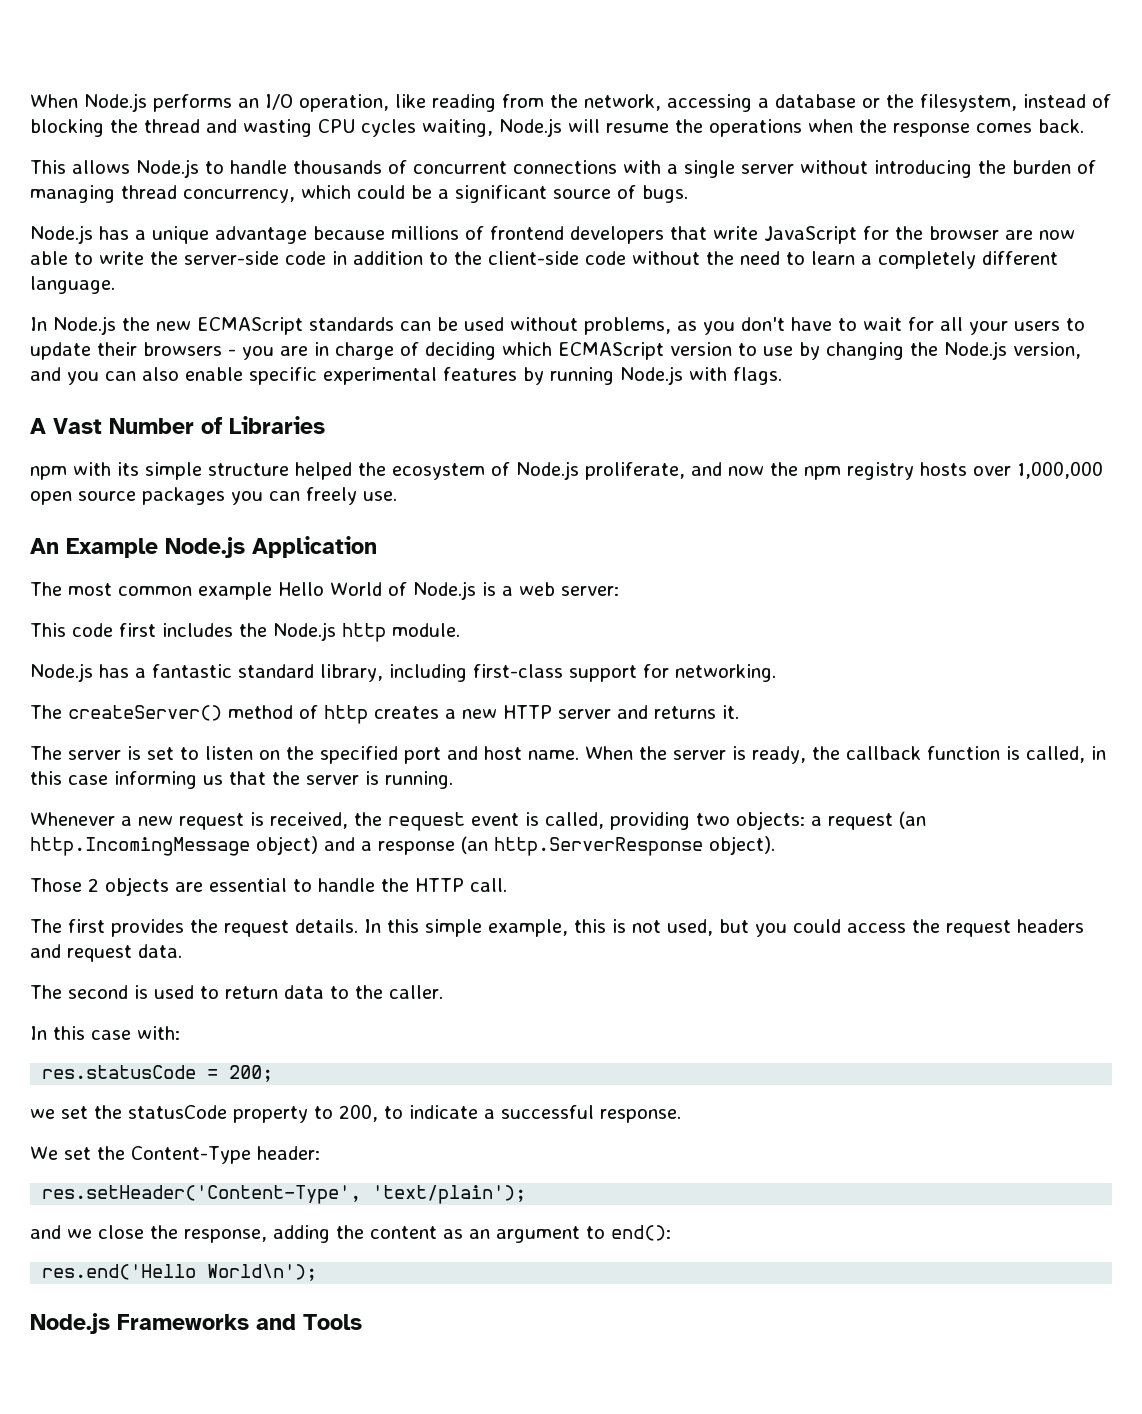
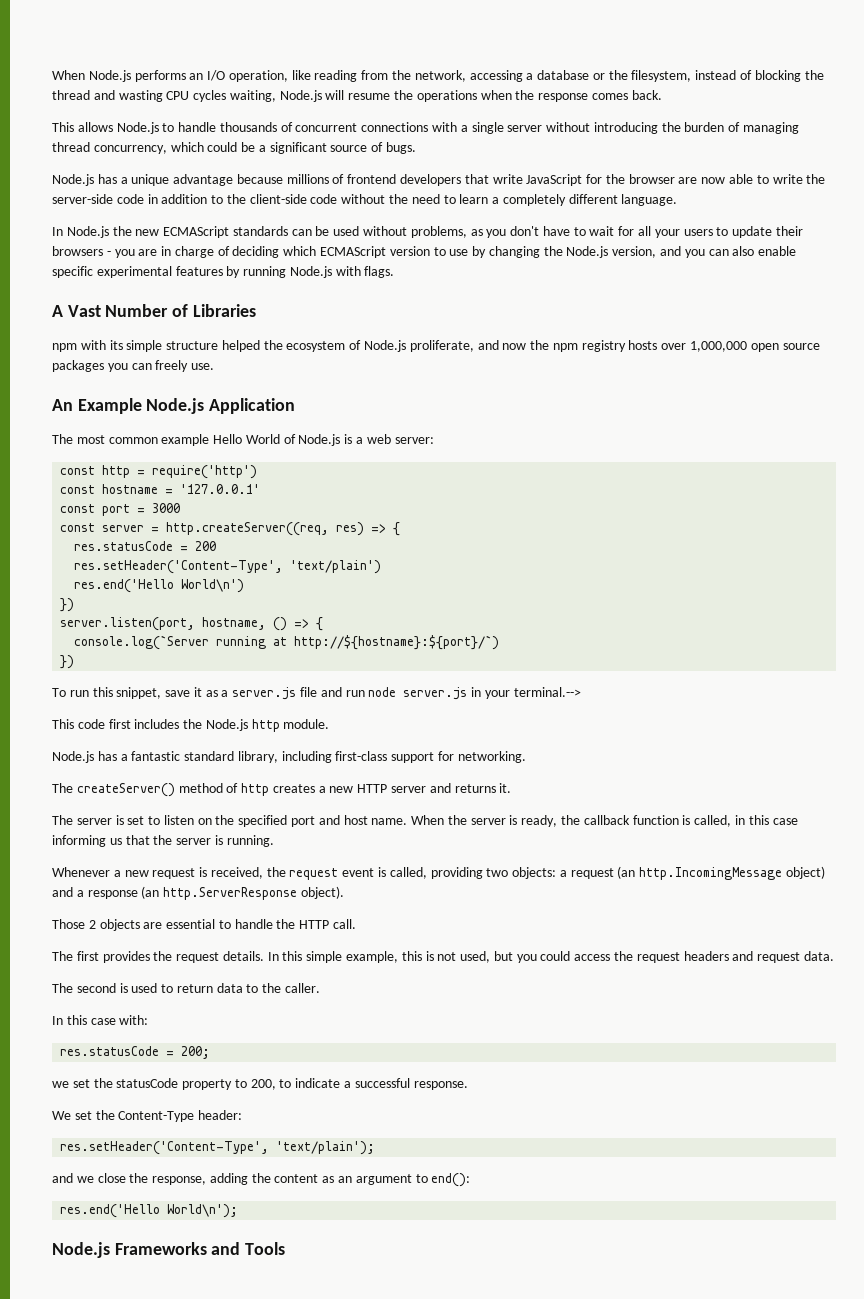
+ const http = require('http')
+ const hostname = '127.0.0.1'
+ const port = 3000
+ const server = http.createServer((req, res) => {
+ res.statusCode = 200
+ res.setHeader('Content-Type', 'text/plain')
+ res.end('Hello World\n')
+ })
+ server.listen(port, hostname, () => {
+ console.log(`Server running at http://${hostname}:${port}/`)
+ })
+ To run this snippet, save it as a server.js file and run node server.js in your terminal.-->

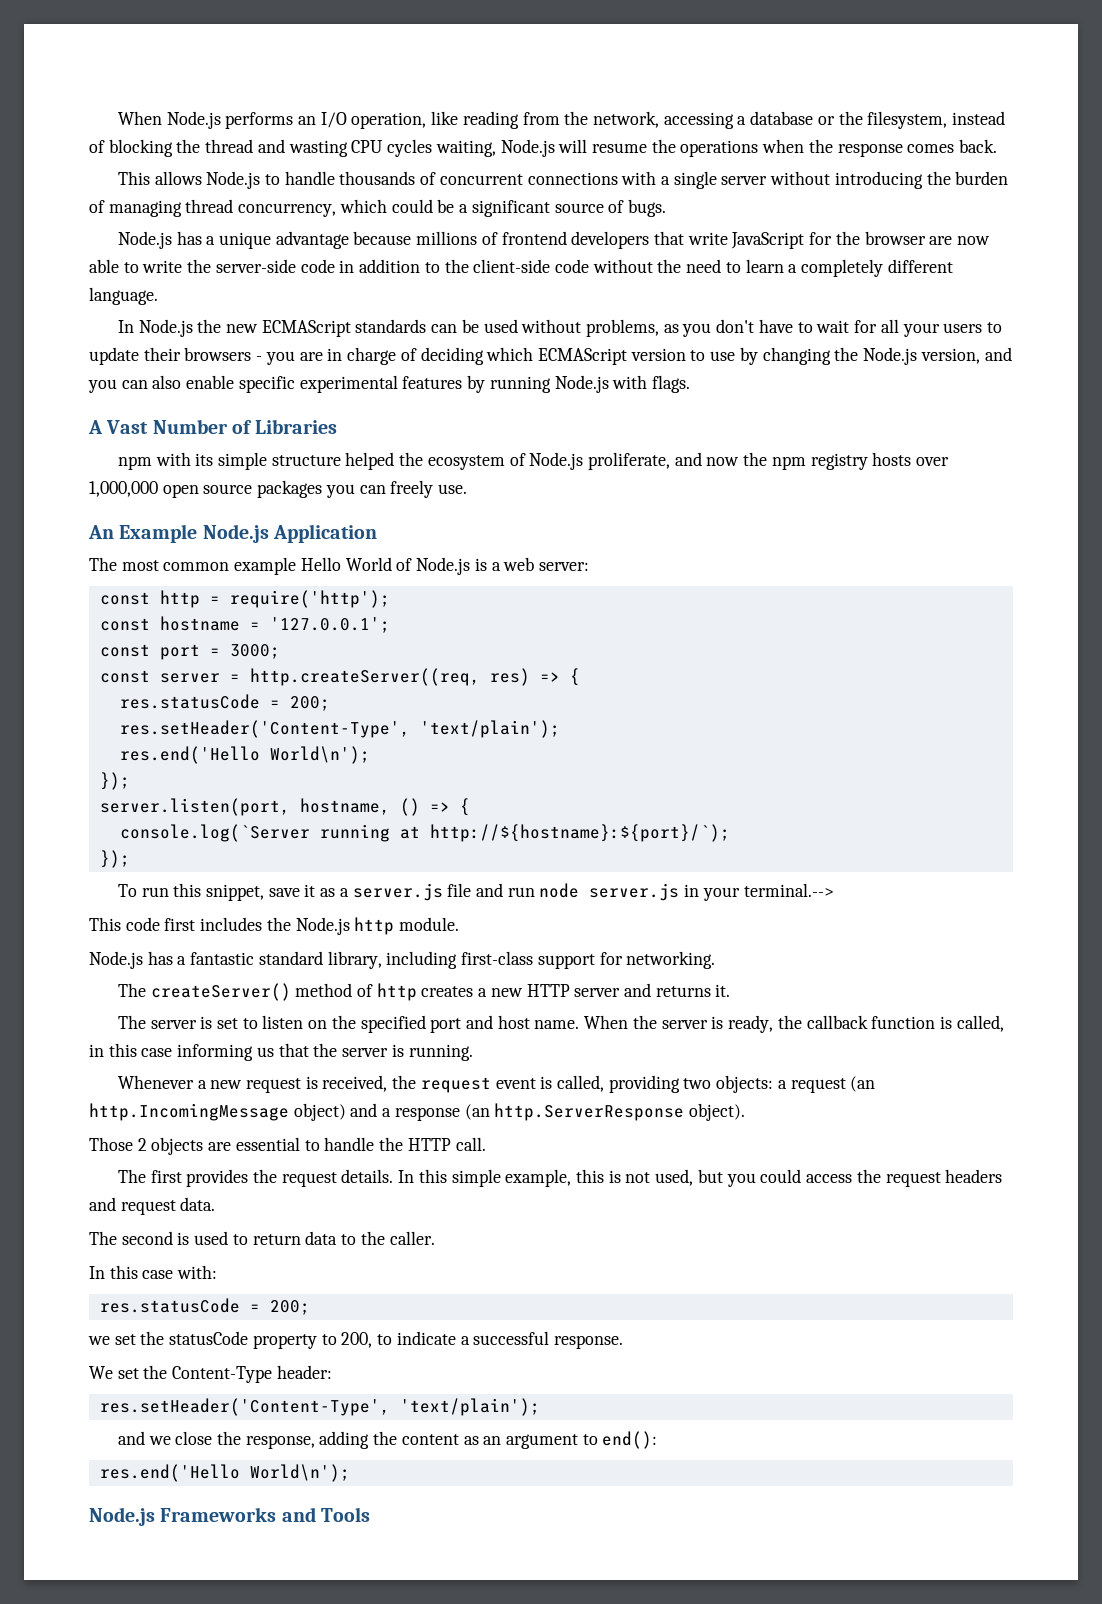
- const http = require('http')
+ const http = require('http');
- const hostname = '127.0.0.1'
+ const hostname = '127.0.0.1';
- const port = 3000
+ const port = 3000;
  const server = http.createServer((req, res) => {
- res.statusCode = 200
- res.setHeader('Content-Type', 'text/plain')
- res.end('Hello World\n')
- })
+ res.statusCode = 200;
+ res.setHeader('Content-Type', 'text/plain');
+ res.end('Hello World\n');
+ });
- console.log(`Server running at http://${hostname}:${port}/`)
- })
+ console.log(`Server running at http://${hostname}:${port}/`);
+ });

